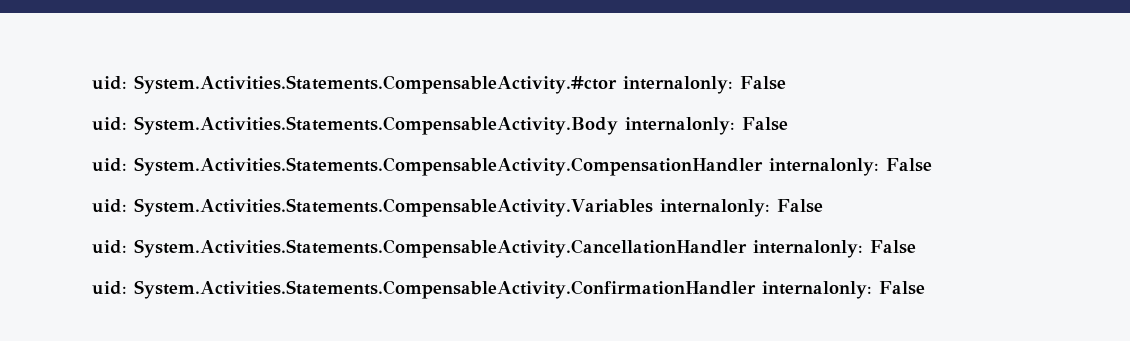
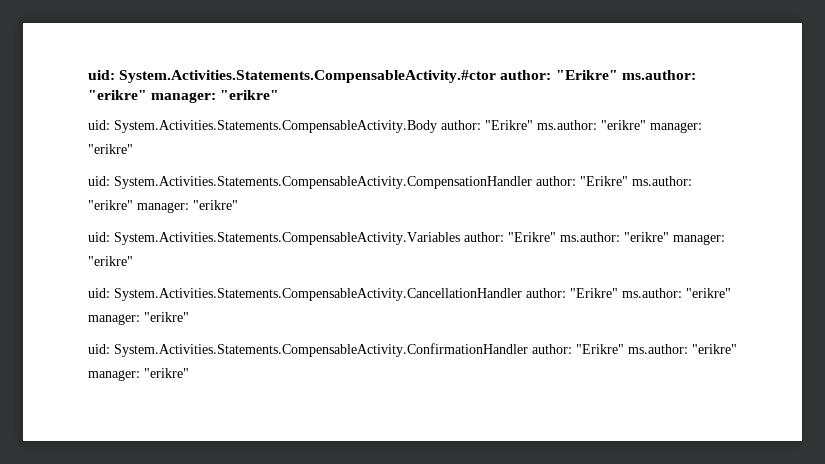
- uid: System.Activities.Statements.CompensableActivity.#ctor internalonly: False
- uid: System.Activities.Statements.CompensableActivity.Body internalonly: False
- uid: System.Activities.Statements.CompensableActivity.CompensationHandler internalonly: False
- uid: System.Activities.Statements.CompensableActivity.Variables internalonly: False
- uid: System.Activities.Statements.CompensableActivity.CancellationHandler internalonly: False
- uid: System.Activities.Statements.CompensableActivity.ConfirmationHandler internalonly: False
+ uid: System.Activities.Statements.CompensableActivity.#ctor author: "Erikre" ms.author: "erikre" manager: "erikre"
+ uid: System.Activities.Statements.CompensableActivity.Body author: "Erikre" ms.author: "erikre" manager: "erikre"
+ uid: System.Activities.Statements.CompensableActivity.CompensationHandler author: "Erikre" ms.author: "erikre" manager: "erikre"
+ uid: System.Activities.Statements.CompensableActivity.Variables author: "Erikre" ms.author: "erikre" manager: "erikre"
+ uid: System.Activities.Statements.CompensableActivity.CancellationHandler author: "Erikre" ms.author: "erikre" manager: "erikre"
+ uid: System.Activities.Statements.CompensableActivity.ConfirmationHandler author: "Erikre" ms.author: "erikre" manager: "erikre"

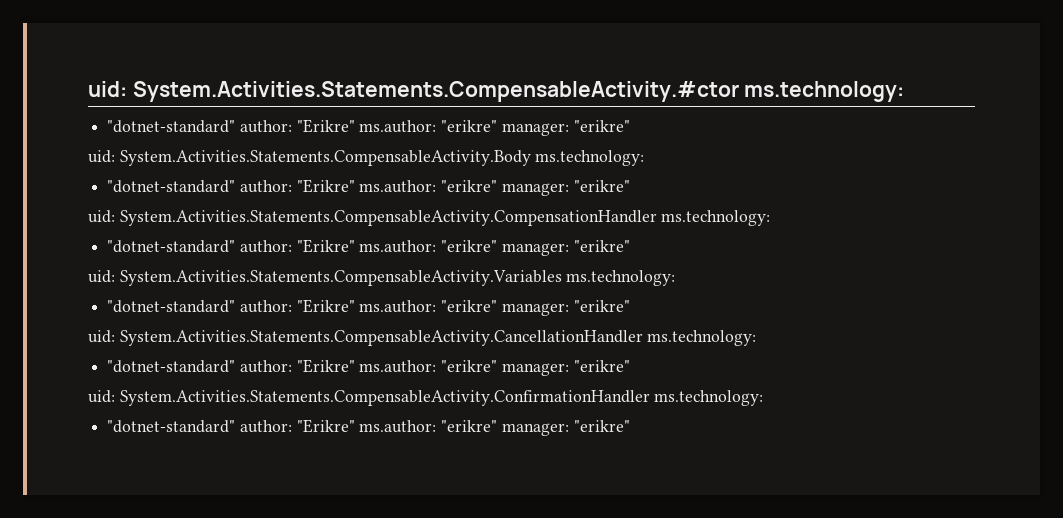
- uid: System.Activities.Statements.CompensableActivity.#ctor author: "Erikre" ms.author: "erikre" manager: "erikre"
+ uid: System.Activities.Statements.CompensableActivity.#ctor ms.technology:
+ "dotnet-standard" author: "Erikre" ms.author: "erikre" manager: "erikre"
- uid: System.Activities.Statements.CompensableActivity.Body author: "Erikre" ms.author: "erikre" manager: "erikre"
+ uid: System.Activities.Statements.CompensableActivity.Body ms.technology:
+ "dotnet-standard" author: "Erikre" ms.author: "erikre" manager: "erikre"
- uid: System.Activities.Statements.CompensableActivity.CompensationHandler author: "Erikre" ms.author: "erikre" manager: "erikre"
+ uid: System.Activities.Statements.CompensableActivity.CompensationHandler ms.technology:
+ "dotnet-standard" author: "Erikre" ms.author: "erikre" manager: "erikre"
- uid: System.Activities.Statements.CompensableActivity.Variables author: "Erikre" ms.author: "erikre" manager: "erikre"
+ uid: System.Activities.Statements.CompensableActivity.Variables ms.technology:
+ "dotnet-standard" author: "Erikre" ms.author: "erikre" manager: "erikre"
- uid: System.Activities.Statements.CompensableActivity.CancellationHandler author: "Erikre" ms.author: "erikre" manager: "erikre"
+ uid: System.Activities.Statements.CompensableActivity.CancellationHandler ms.technology:
+ "dotnet-standard" author: "Erikre" ms.author: "erikre" manager: "erikre"
- uid: System.Activities.Statements.CompensableActivity.ConfirmationHandler author: "Erikre" ms.author: "erikre" manager: "erikre"
+ uid: System.Activities.Statements.CompensableActivity.ConfirmationHandler ms.technology:
+ "dotnet-standard" author: "Erikre" ms.author: "erikre" manager: "erikre"

